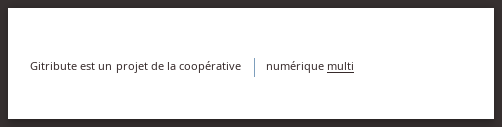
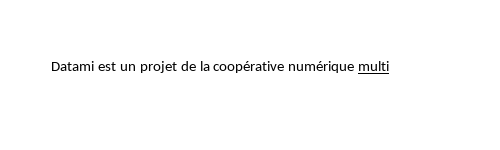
- Gitribute est un projet de la coopérative numérique multi
+ Datami est un projet de la coopérative numérique multi

